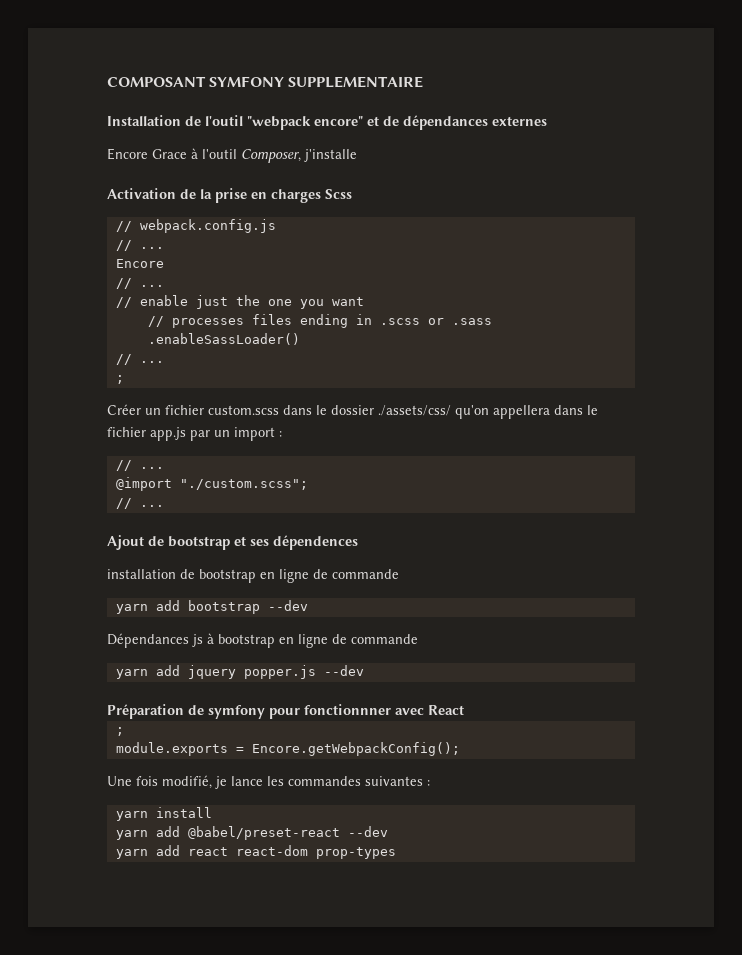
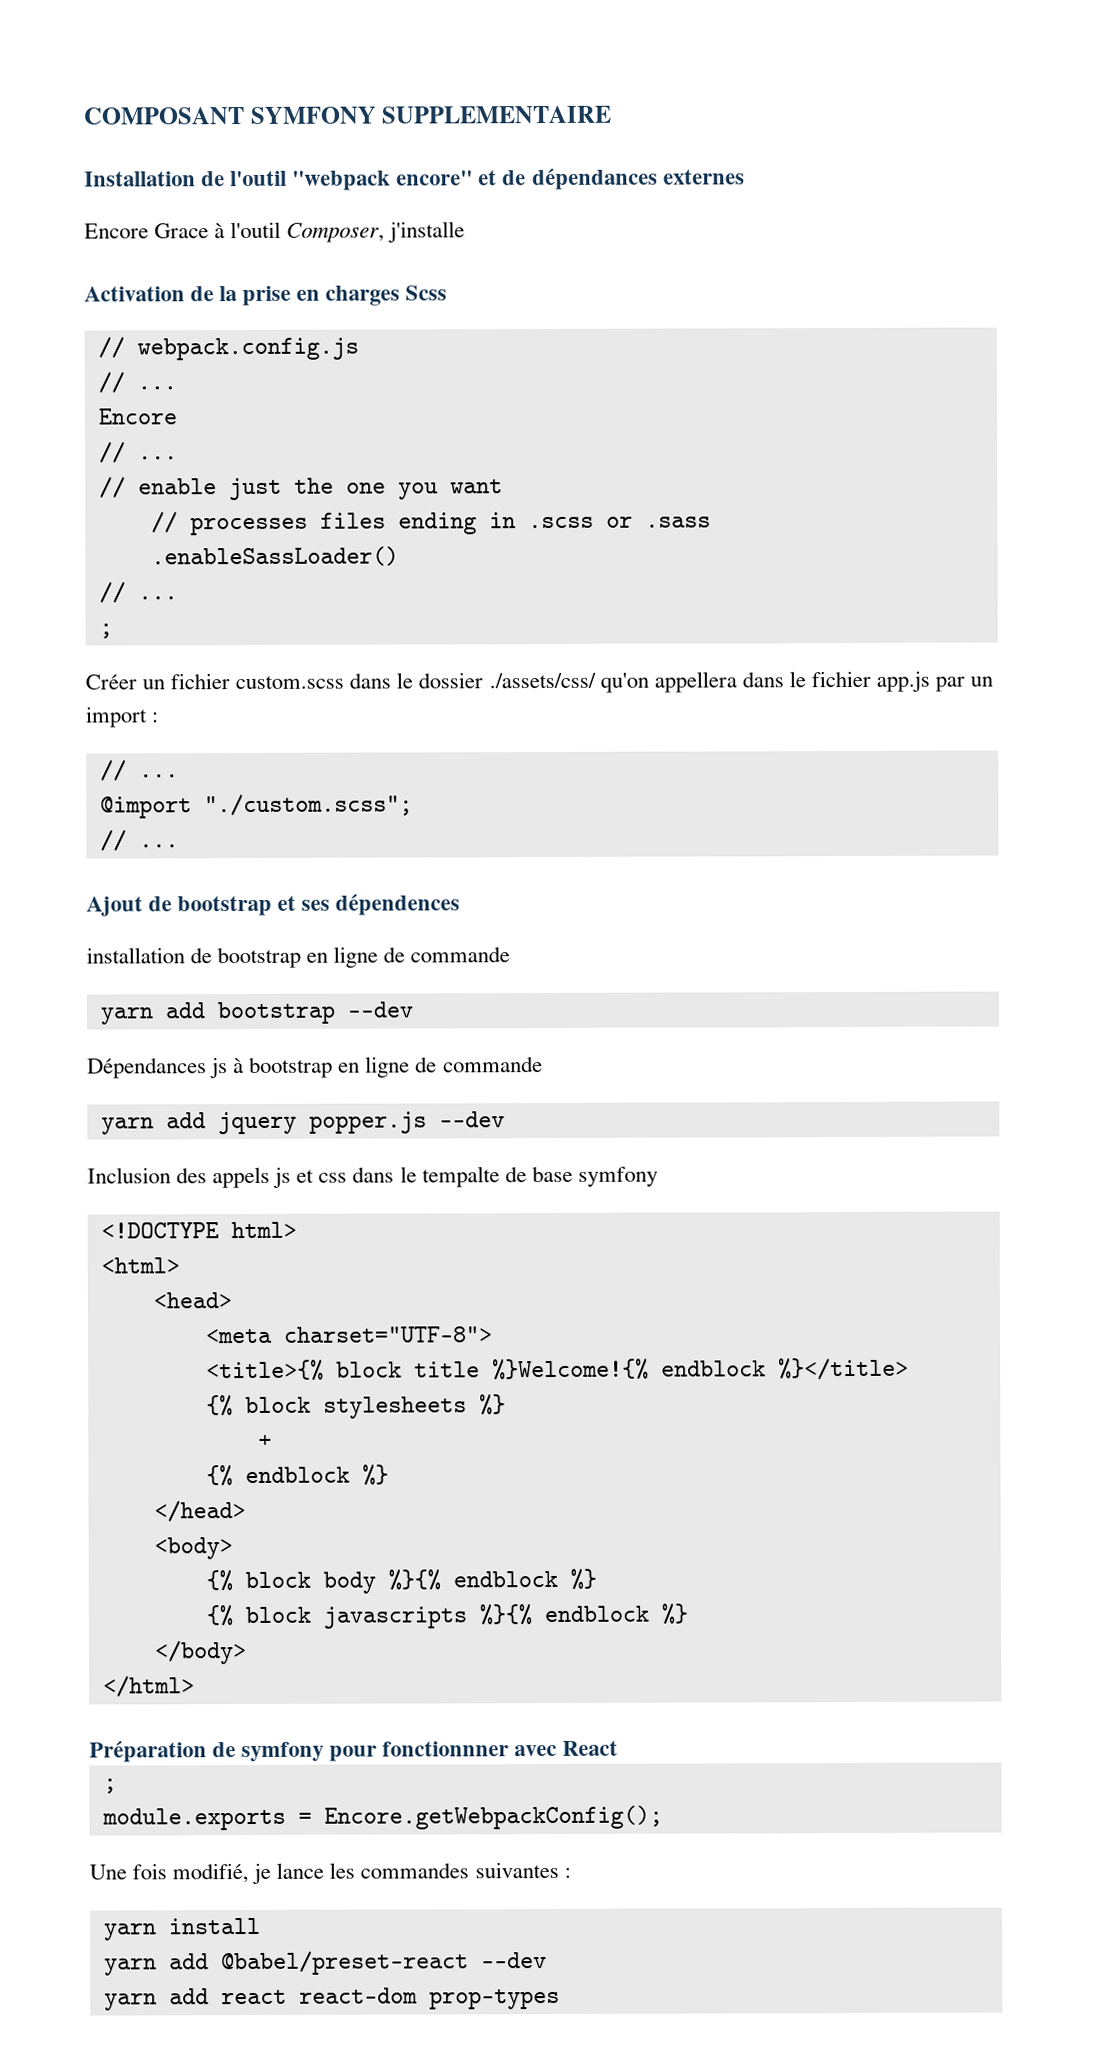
+ Inclusion des appels js et css dans le tempalte de base symfony
+ <!DOCTYPE html>
+ <html>
+ <head>
+ <meta charset="UTF-8">
+ <title>{% block title %}Welcome!{% endblock %}</title>
+ {% block stylesheets %}
+ +
+ {% endblock %}
+ </head>
+ <body>
+ {% block body %}{% endblock %}
+ {% block javascripts %}{% endblock %}
+ </body>
+ </html>

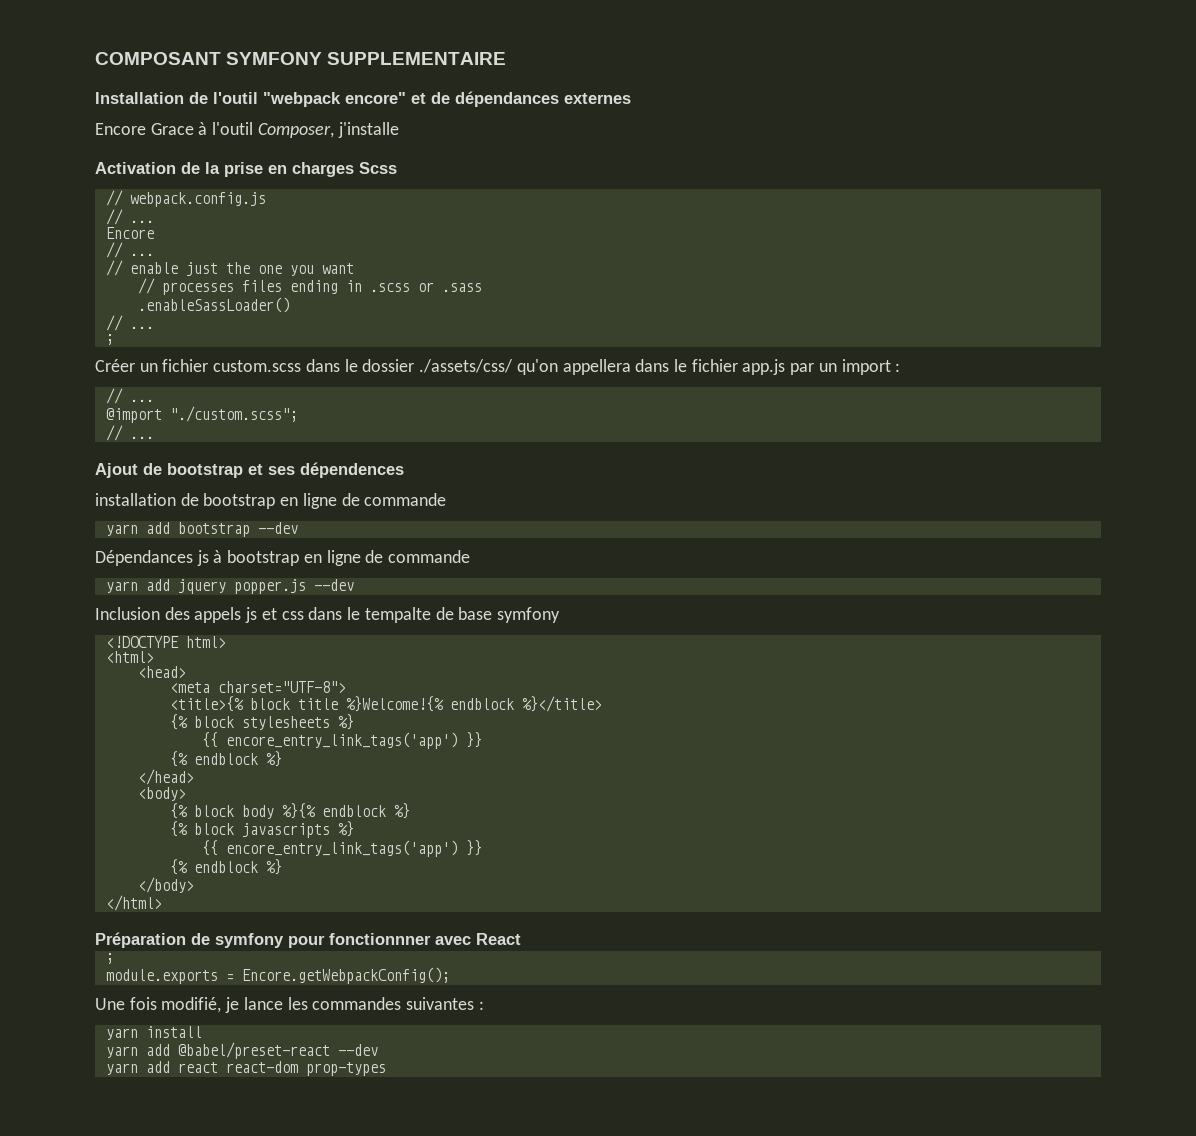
  {% block stylesheets %}
- +
+ {{ encore_entry_link_tags('app') }}
- {% block javascripts %}{% endblock %}
+ {% block javascripts %}
+ {{ encore_entry_link_tags('app') }}
+ {% endblock %}

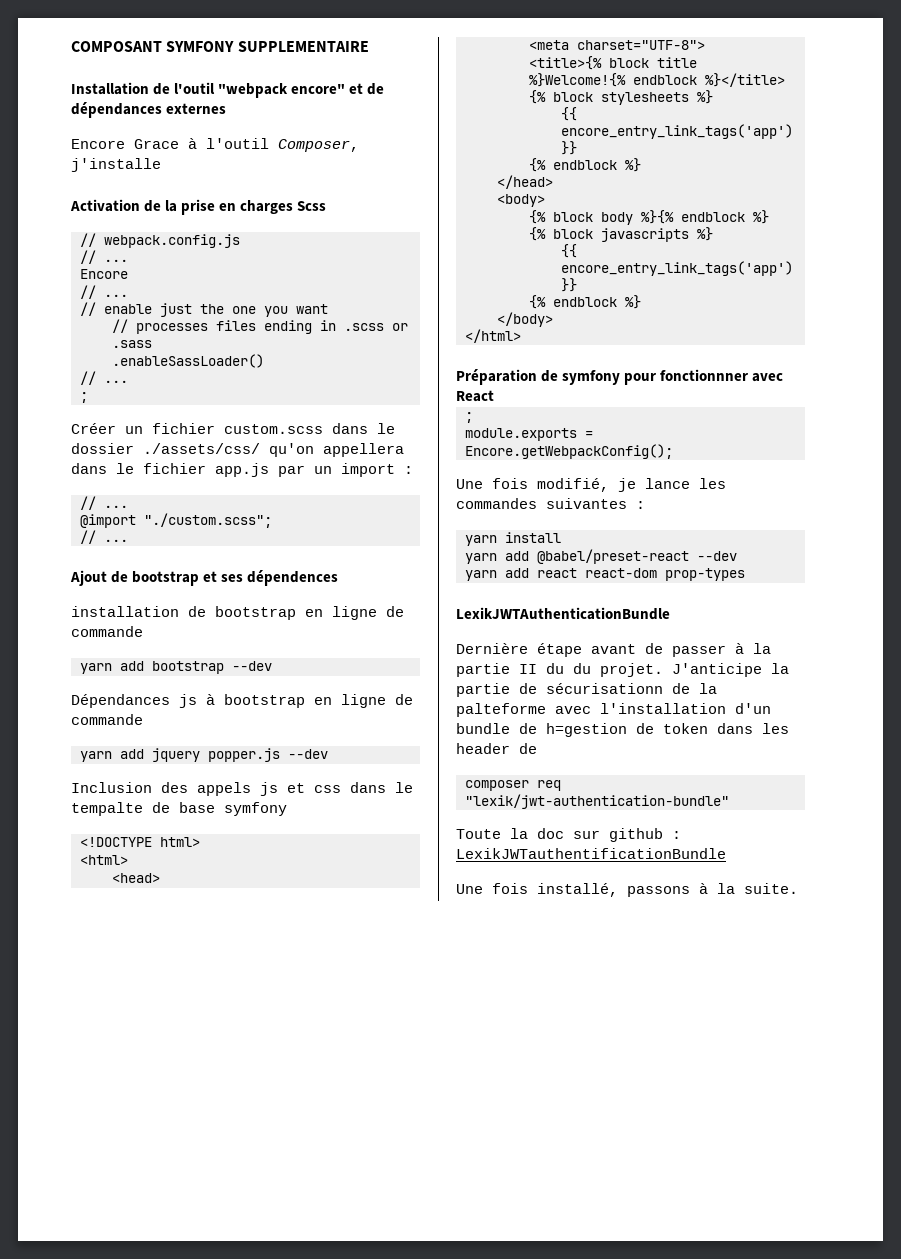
+ LexikJWTAuthenticationBundle
+ Dernière étape avant de passer à la partie II du du projet. J'anticipe la partie de sécurisationn de la palteforme avec l'installation d'un bundle de h=gestion de token dans les header de
+ composer req "lexik/jwt-authentication-bundle"
+ Toute la doc sur github : LexikJWTauthentificationBundle
+ Une fois installé, passons à la suite.

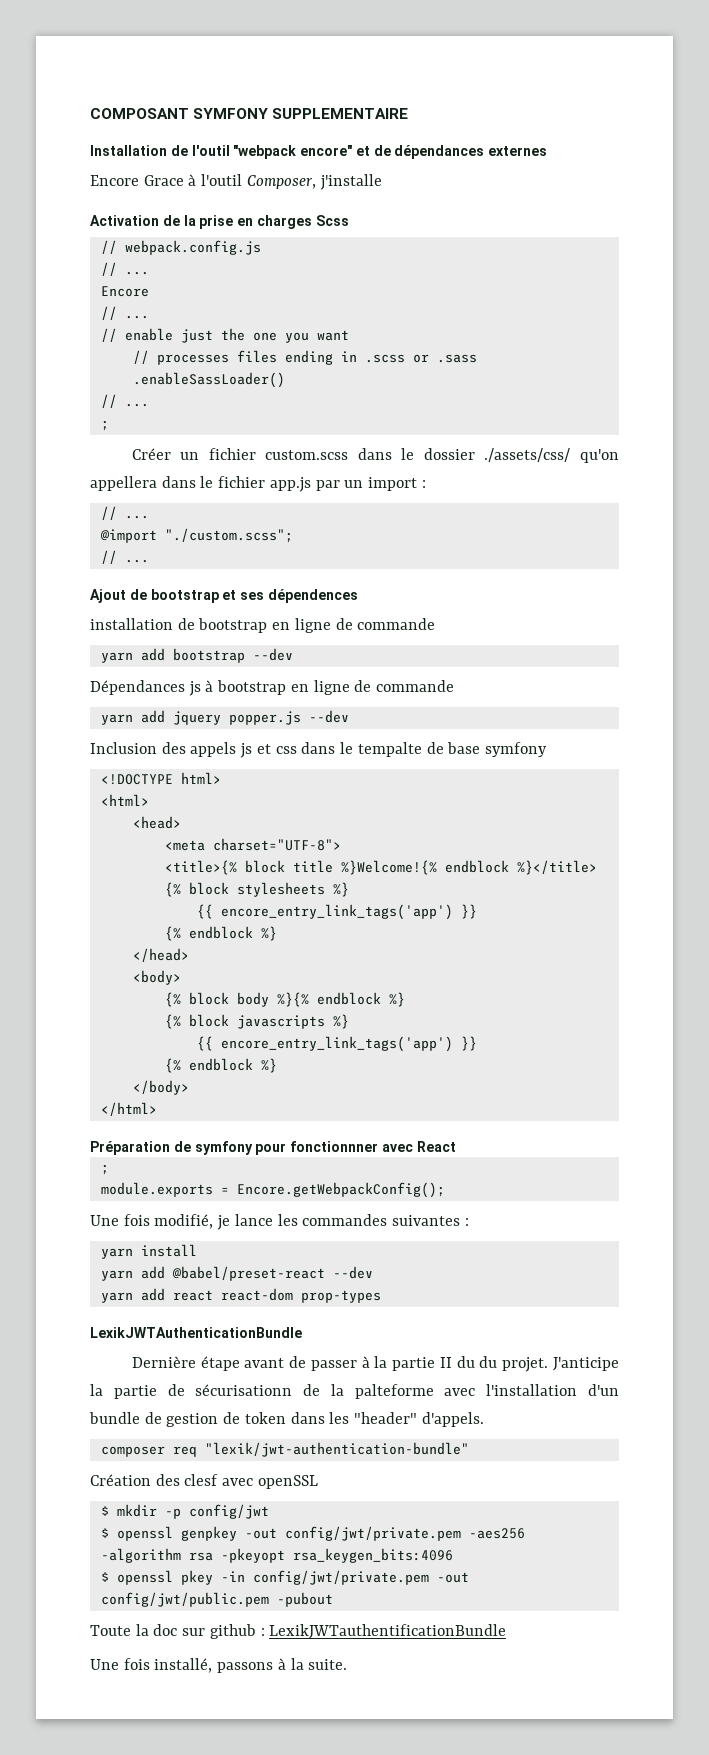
- J'anticipe la partie de sécurisationn de la palteforme avec l'installation d'un bundle de h=gestion de token dans les header de
+ J'anticipe la partie de sécurisationn de la palteforme avec l'installation d'un bundle de gestion de token dans les "header" d'appels.
+ Création des clesf avec openSSL
+ $ mkdir -p config/jwt
+ $ openssl genpkey -out config/jwt/private.pem -aes256 -algorithm rsa -pkeyopt rsa_keygen_bits:4096
+ $ openssl pkey -in config/jwt/private.pem -out config/jwt/public.pem -pubout

